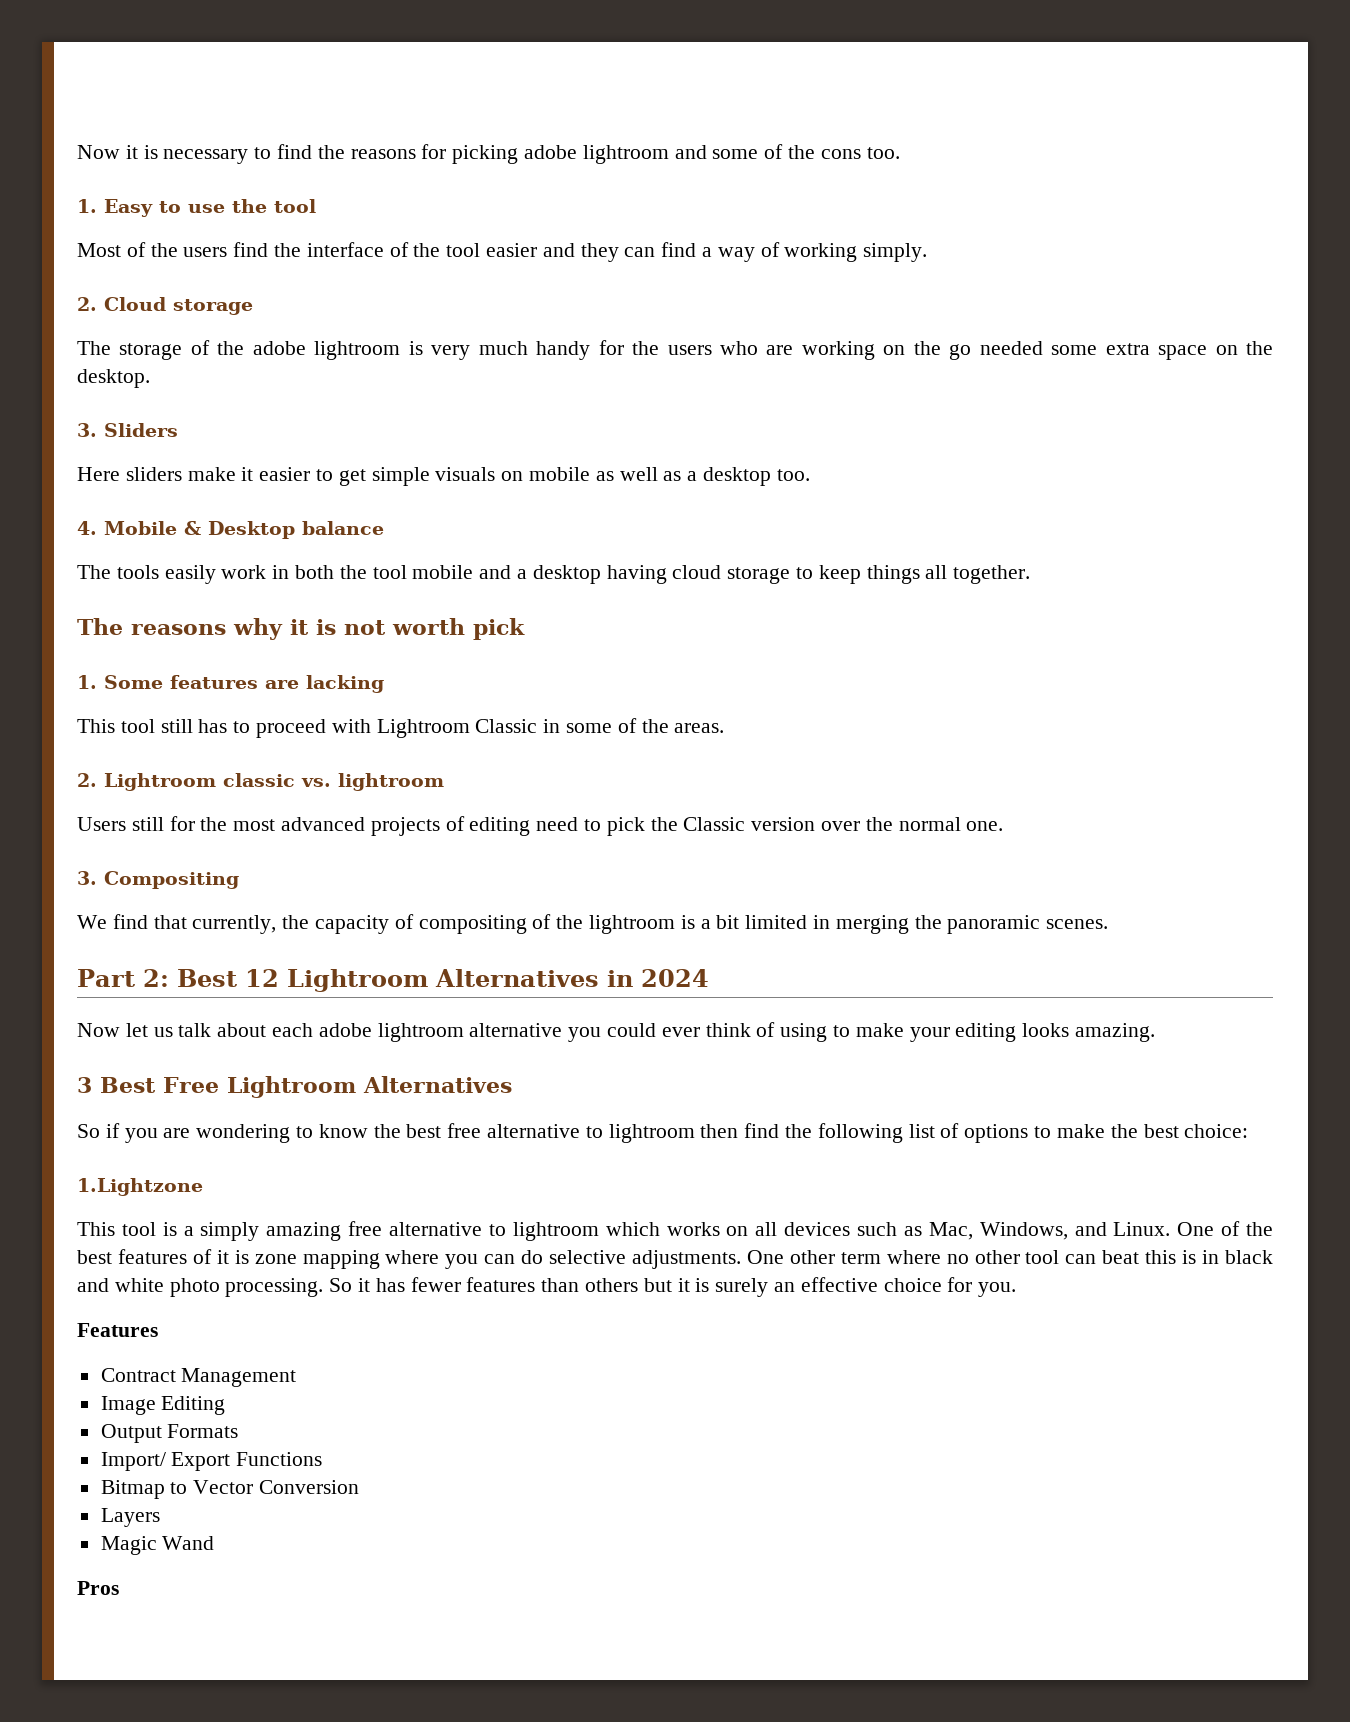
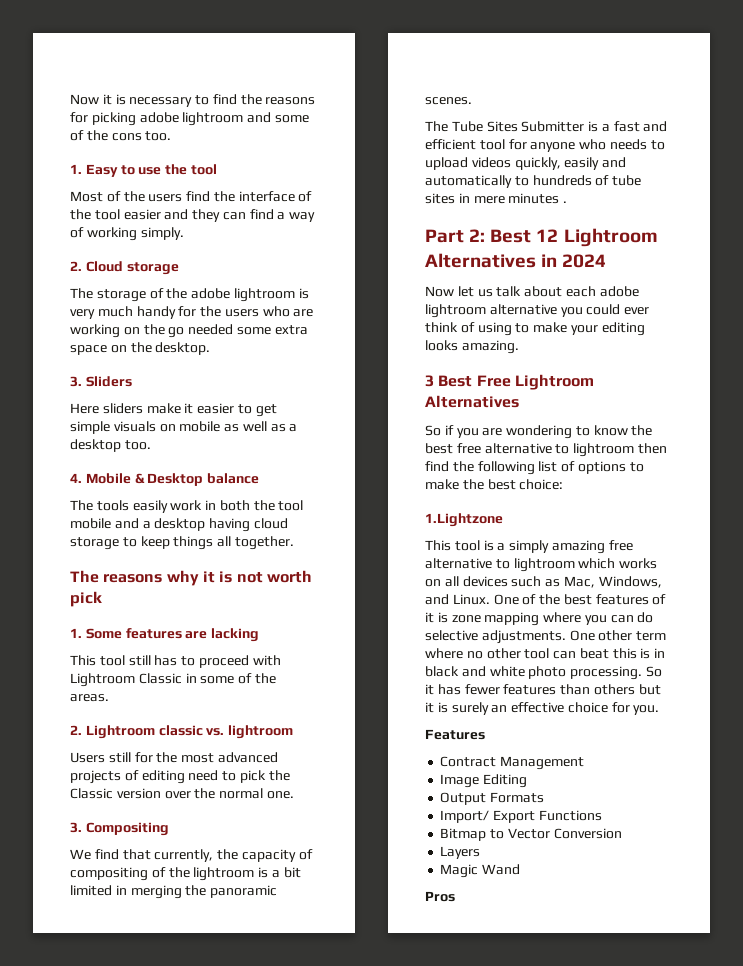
+ The Tube Sites Submitter is a fast and efficient tool for anyone who needs to upload videos quickly, easily and automatically to hundreds of tube sites in mere minutes .

